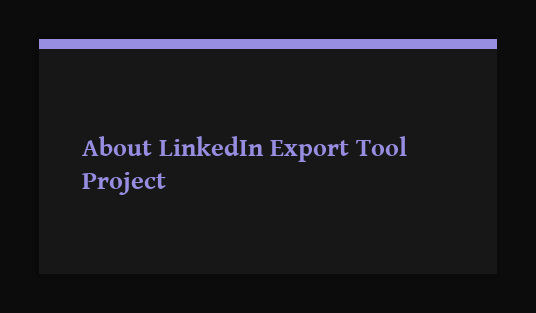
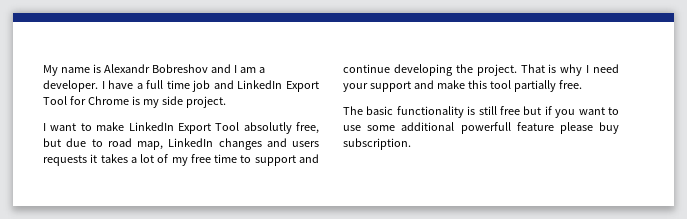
- About LinkedIn Export Tool Project
+ My name is Alexandr Bobreshov and I am a developer. I have a full time job and LinkedIn Export Tool for Chrome is my side project.
+ I want to make LinkedIn Export Tool absolutly free, but due to road map, LinkedIn changes and users requests it takes a lot of my free time to support and continue developing the project. That is why I need your support and make this tool partially free.
+ The basic functionality is still free but if you want to use some additional powerfull feature please buy subscription.

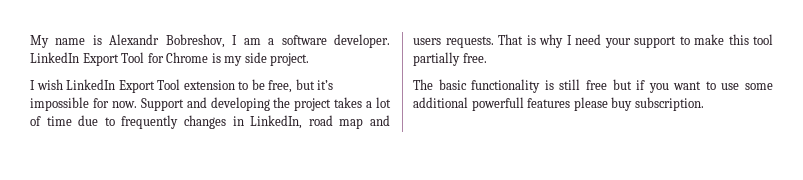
- My name is Alexandr Bobreshov and I am a developer. I have a full time job and LinkedIn Export Tool for Chrome is my side project.
+ My name is Alexandr Bobreshov, I am a software developer. LinkedIn Export Tool for Chrome is my side project.
- I want to make LinkedIn Export Tool absolutly free, but due to road map, LinkedIn changes and users requests it takes a lot of my free time to support and continue developing the project.
+ I wish LinkedIn Export Tool extension to be free, but it’s impossible for now. Support and developing the project takes a lot of time due to frequently changes in LinkedIn, road map and users requests.
- That is why I need your support and make this tool partially free.
+ That is why I need your support to make this tool partially free.
- The basic functionality is still free but if you want to use some additional powerfull feature please buy subscription.
+ The basic functionality is still free but if you want to use some additional powerfull features please buy subscription.

